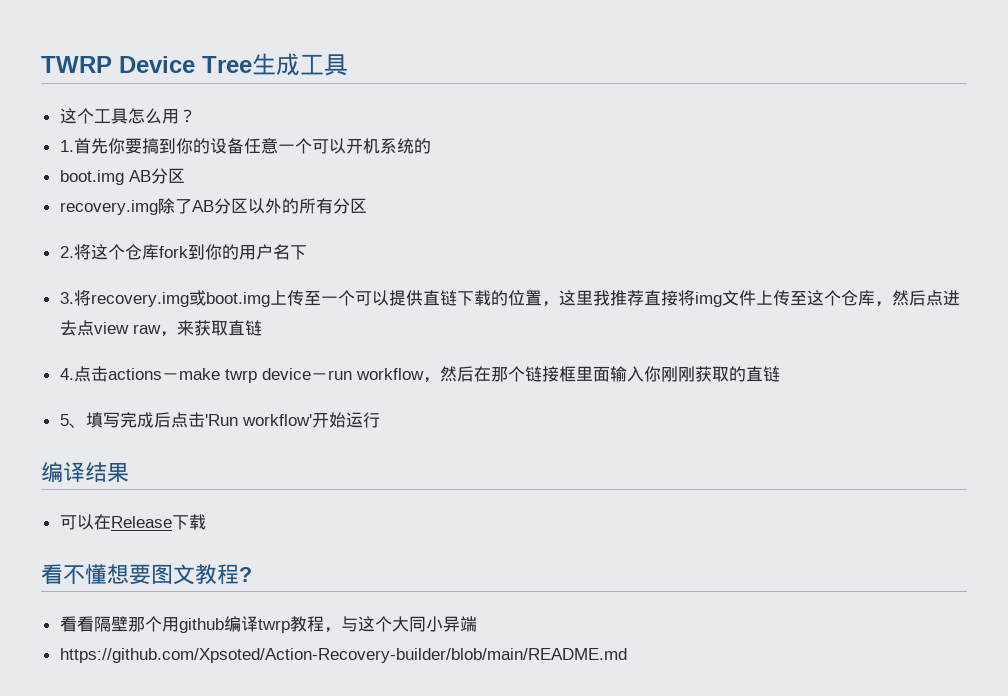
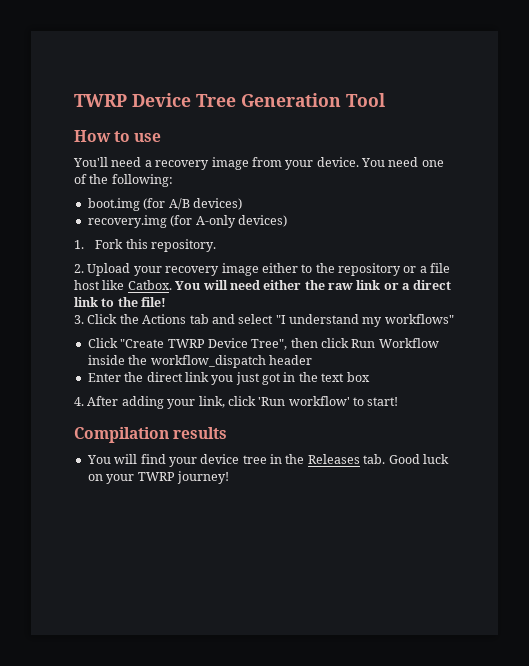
- TWRP Device Tree生成工具
- 这个工具怎么用？
- 1.首先你要搞到你的设备任意一个可以开机系统的
- boot.img AB分区
- recovery.img除了AB分区以外的所有分区
- 2.将这个仓库fork到你的用户名下
- 3.将recovery.img或boot.img上传至一个可以提供直链下载的位置，这里我推荐直接将img文件上传至这个仓库，然后点进去点view raw，来获取直链
- 4.点击actions－make twrp device－run workflow，然后在那个链接框里面输入你刚刚获取的直链
- 5、填写完成后点击'Run workflow'开始运行
- 编译结果
- 可以在Release下载
- 看不懂想要图文教程?
- 看看隔壁那个用github编译twrp教程，与这个大同小异端
- https://github.com/Xpsoted/Action-Recovery-builder/blob/main/README.md
+ TWRP Device Tree Generation Tool
+ How to use
+ You'll need a recovery image from your device. You need one of the following:
+ boot.img (for A/B devices)
+ recovery.img (for A-only devices)
+ 1. Fork this repository.
+ 2. Upload your recovery image either to the repository or a file host like Catbox. You will need either the raw link or a direct link to the file!
+ 3. Click the Actions tab and select "I understand my workflows"
+ Click "Create TWRP Device Tree", then click Run Workflow inside the workflow_dispatch header
+ Enter the direct link you just got in the text box
+ 4. After adding your link, click 'Run workflow' to start!
+ Compilation results
+ You will find your device tree in the Releases tab. Good luck on your TWRP journey!

